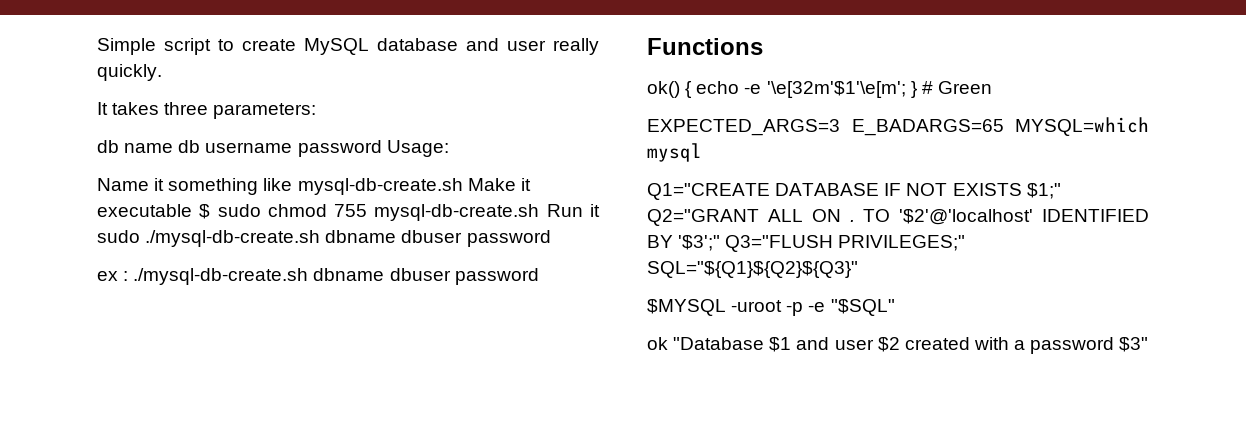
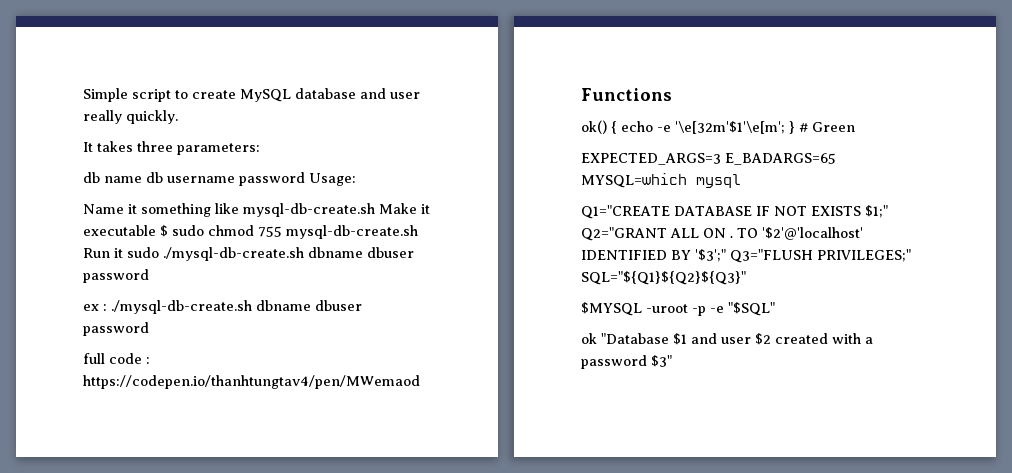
+ full code : https://codepen.io/thanhtungtav4/pen/MWemaod

